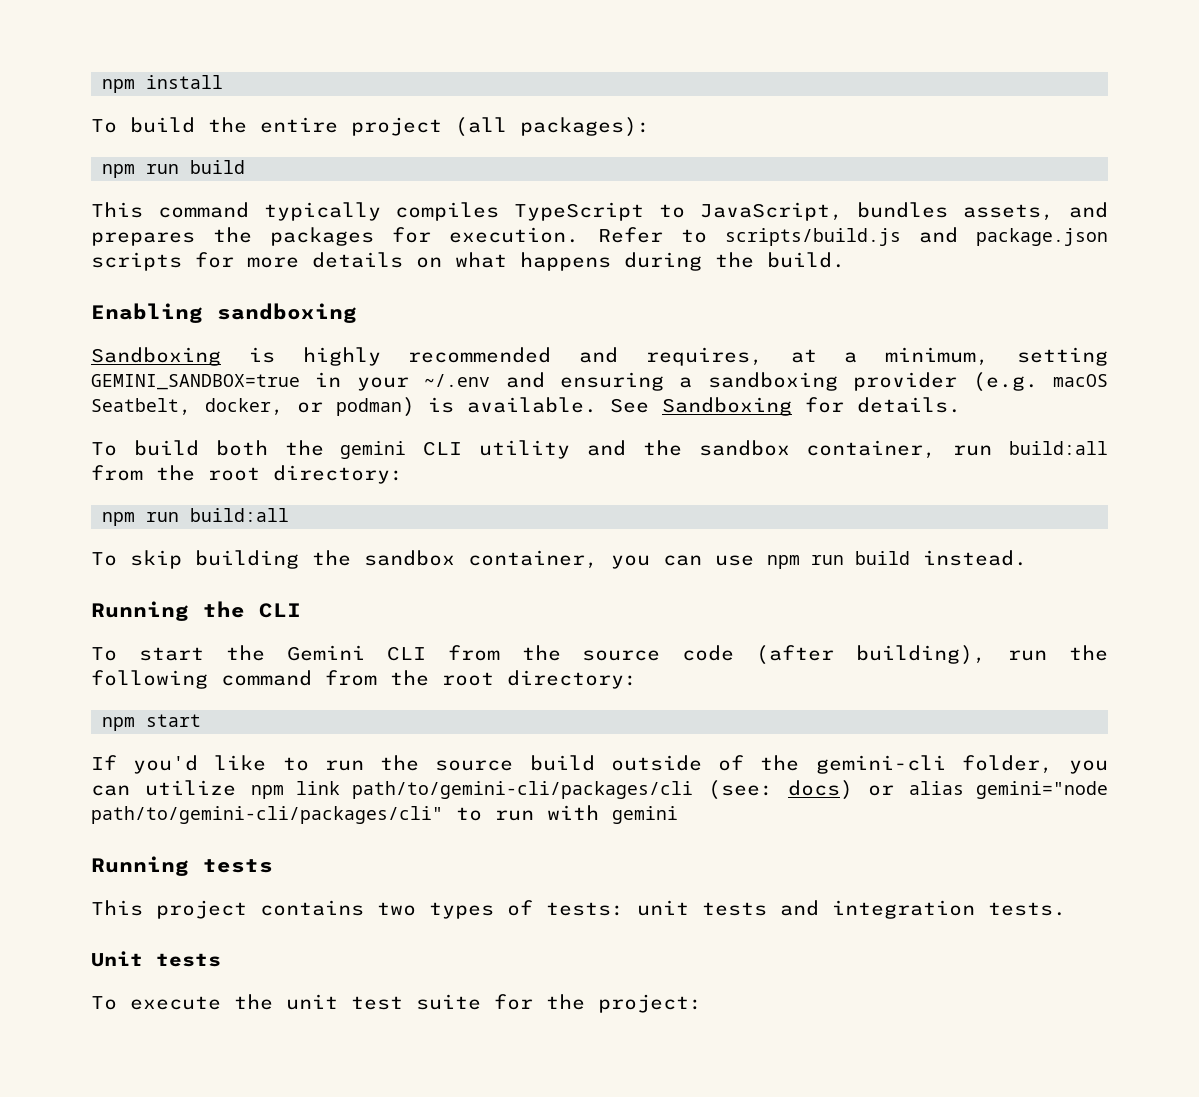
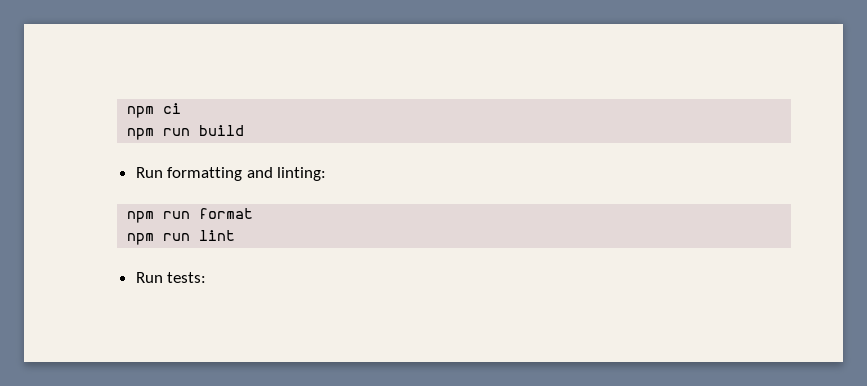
- npm install
- To build the entire project (all packages):
+ npm ci
  npm run build
- This command typically compiles TypeScript to JavaScript, bundles assets, and prepares the packages for execution. Refer to scripts/build.js and package.json scripts for more details on what happens during the build.
- Enabling sandboxing
- Sandboxing is highly recommended and requires, at a minimum, setting GEMINI_SANDBOX=true in your ~/.env and ensuring a sandboxing provider (e.g. macOS Seatbelt, docker, or podman) is available. See Sandboxing for details.
- To build both the gemini CLI utility and the sandbox container, run build:all from the root directory:
- npm run build:all
- To skip building the sandbox container, you can use npm run build instead.
- Running the CLI
- To start the Gemini CLI from the source code (after building), run the following command from the root directory:
- npm start
- If you'd like to run the source build outside of the gemini-cli folder, you can utilize npm link path/to/gemini-cli/packages/cli (see: docs) or alias gemini="node path/to/gemini-cli/packages/cli" to run with gemini
- Running tests
- This project contains two types of tests: unit tests and integration tests.
- Unit tests
- To execute the unit test suite for the project:
+ Run formatting and linting:
+ npm run format
+ npm run lint
+ Run tests:

